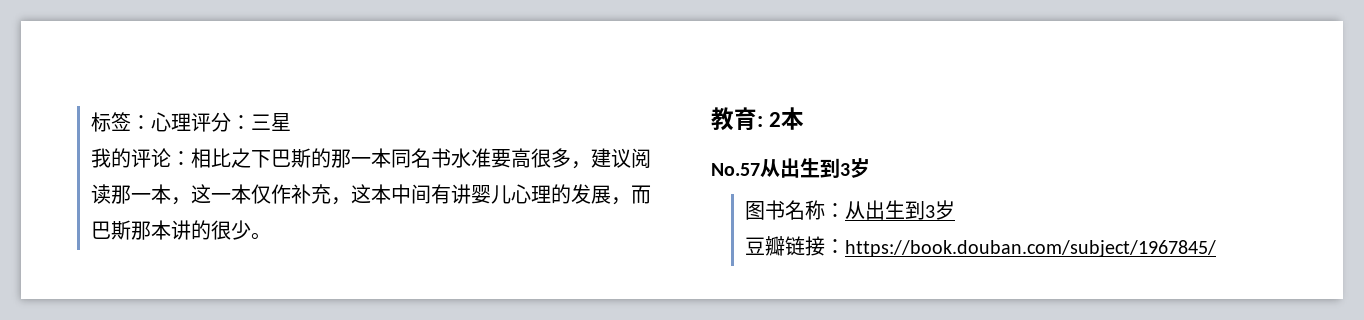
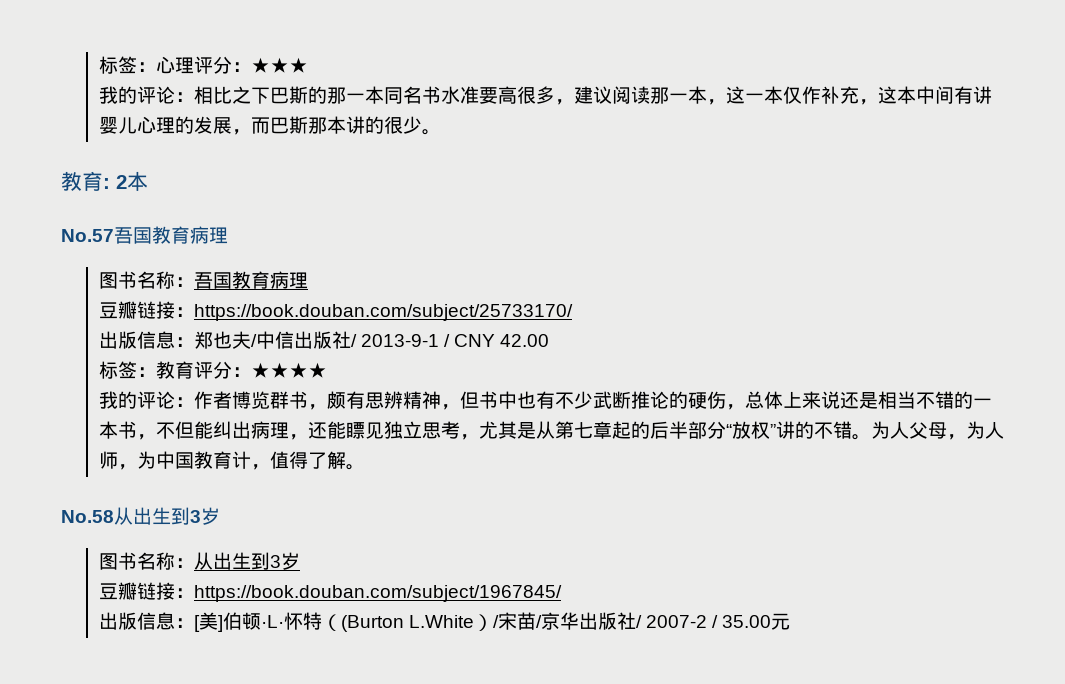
- 标签：心理评分：三星
+ 标签：心理评分：★★★
- No.57从出生到3岁
+ No.57吾国教育病理
+ 图书名称：吾国教育病理
+ 豆瓣链接：https://book.douban.com/subject/25733170/
+ 出版信息：郑也夫/中信出版社/ 2013-9-1 / CNY 42.00
+ 标签：教育评分：★★★★
+ 我的评论：作者博览群书，颇有思辨精神，但书中也有不少武断推论的硬伤，总体上来说还是相当不错的一本书，不但能纠出病理，还能瞟见独立思考，尤其是从第七章起的后半部分“放权”讲的不错。为人父母，为人师，为中国教育计，值得了解。
+ No.58从出生到3岁
+ 出版信息：[美]伯顿·L·怀特（(Burton L.White）/宋苗/京华出版社/ 2007-2 / 35.00元

